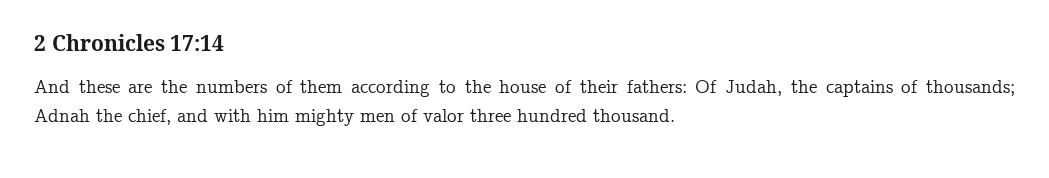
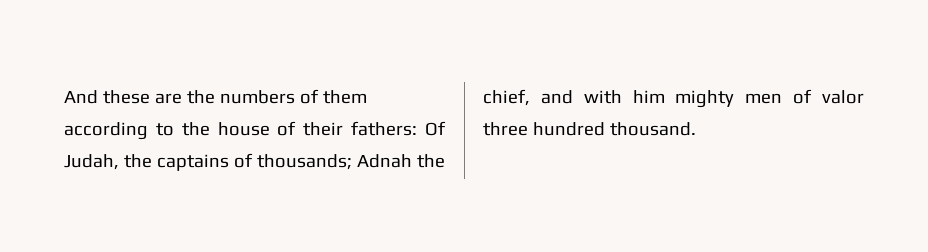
- 2 Chronicles 17:14

